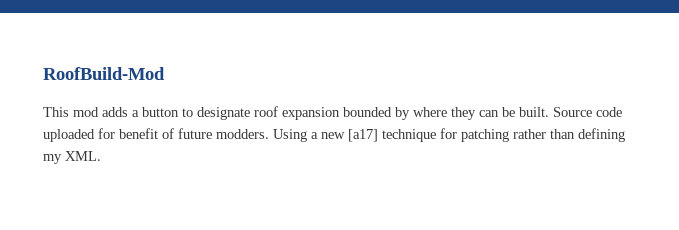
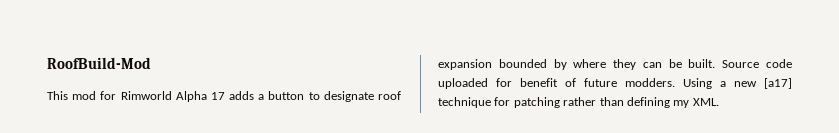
- This mod adds a button to designate roof expansion bounded by where they can be built.
+ This mod for Rimworld Alpha 17 adds a button to designate roof expansion bounded by where they can be built.

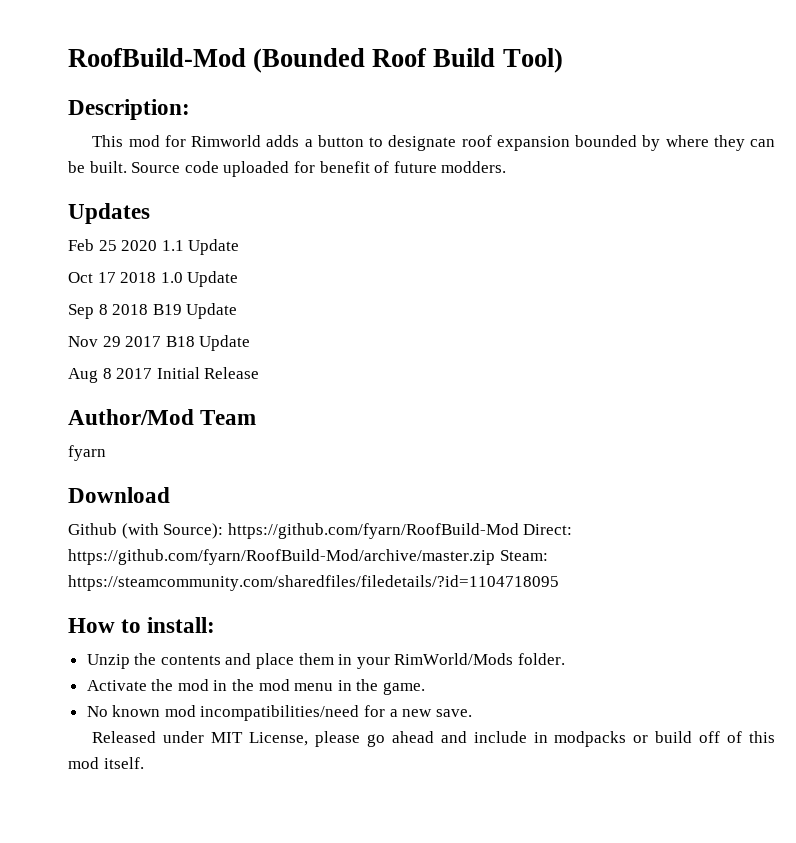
- RoofBuild-Mod
+ RoofBuild-Mod (Bounded Roof Build Tool)
+ Description:
- This mod for Rimworld Alpha 17 adds a button to designate roof expansion bounded by where they can be built.
+ This mod for Rimworld adds a button to designate roof expansion bounded by where they can be built.
- Source code uploaded for benefit of future modders. Using a new [a17] technique for patching rather than defining my XML.
+ Source code uploaded for benefit of future modders.
+ Updates
+ Feb 25 2020 1.1 Update
+ Oct 17 2018 1.0 Update
+ Sep 8 2018 B19 Update
+ Nov 29 2017 B18 Update
+ Aug 8 2017 Initial Release
+ Author/Mod Team
+ fyarn
+ Download
+ Github (with Source): https://github.com/fyarn/RoofBuild-Mod Direct: https://github.com/fyarn/RoofBuild-Mod/archive/master.zip Steam: https://steamcommunity.com/sharedfiles/filedetails/?id=1104718095
+ How to install:
+ Unzip the contents and place them in your RimWorld/Mods folder.
+ Activate the mod in the mod menu in the game.
+ No known mod incompatibilities/need for a new save.
+ Released under MIT License, please go ahead and include in modpacks or build off of this mod itself.

